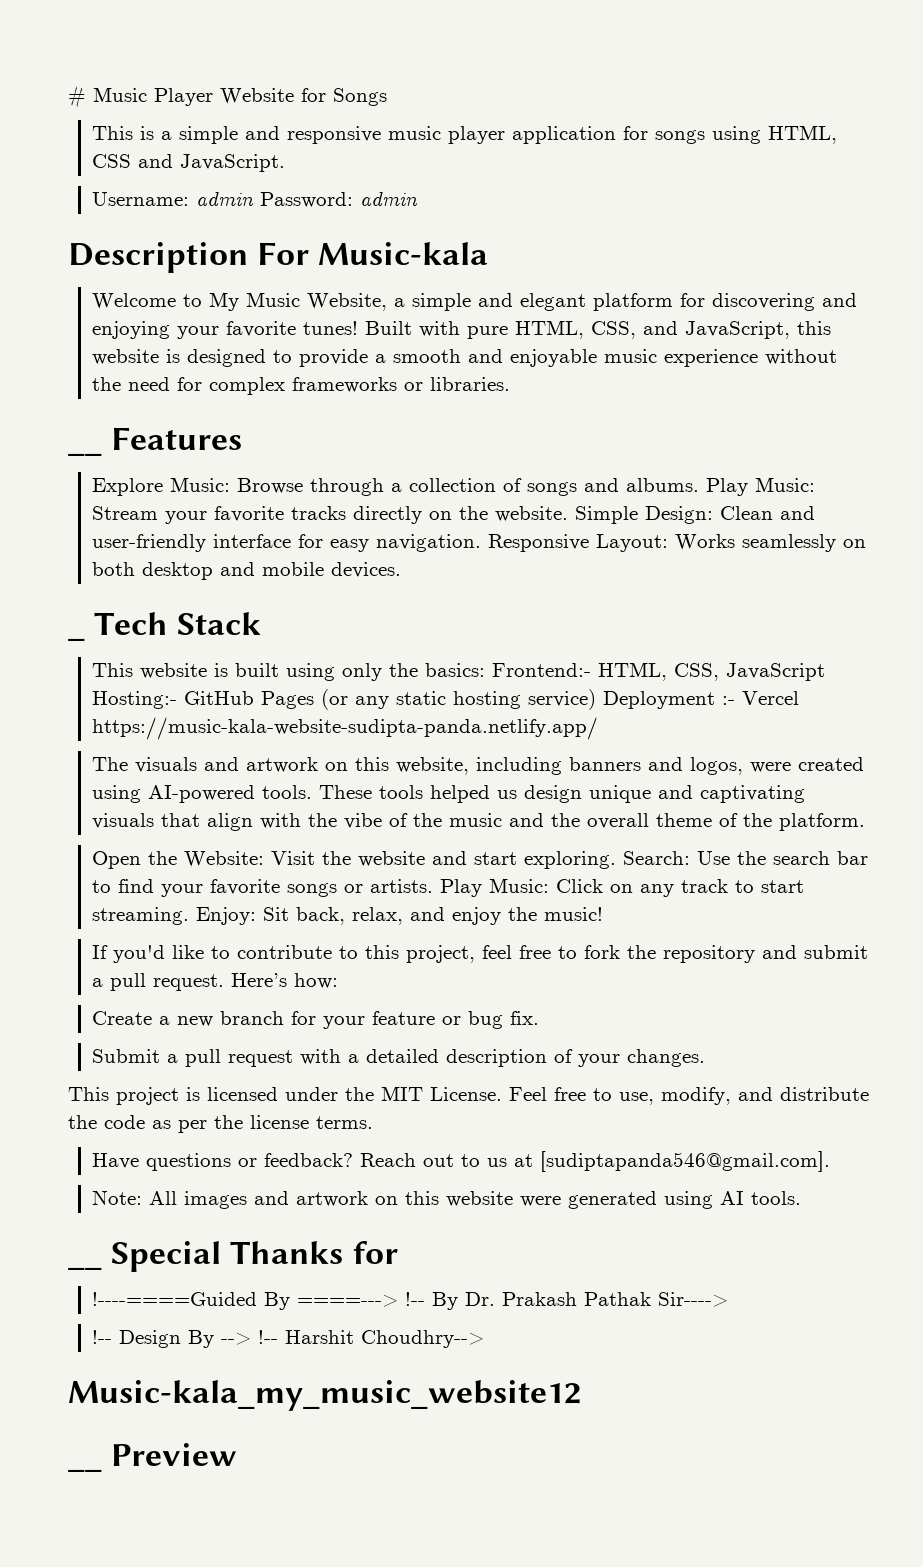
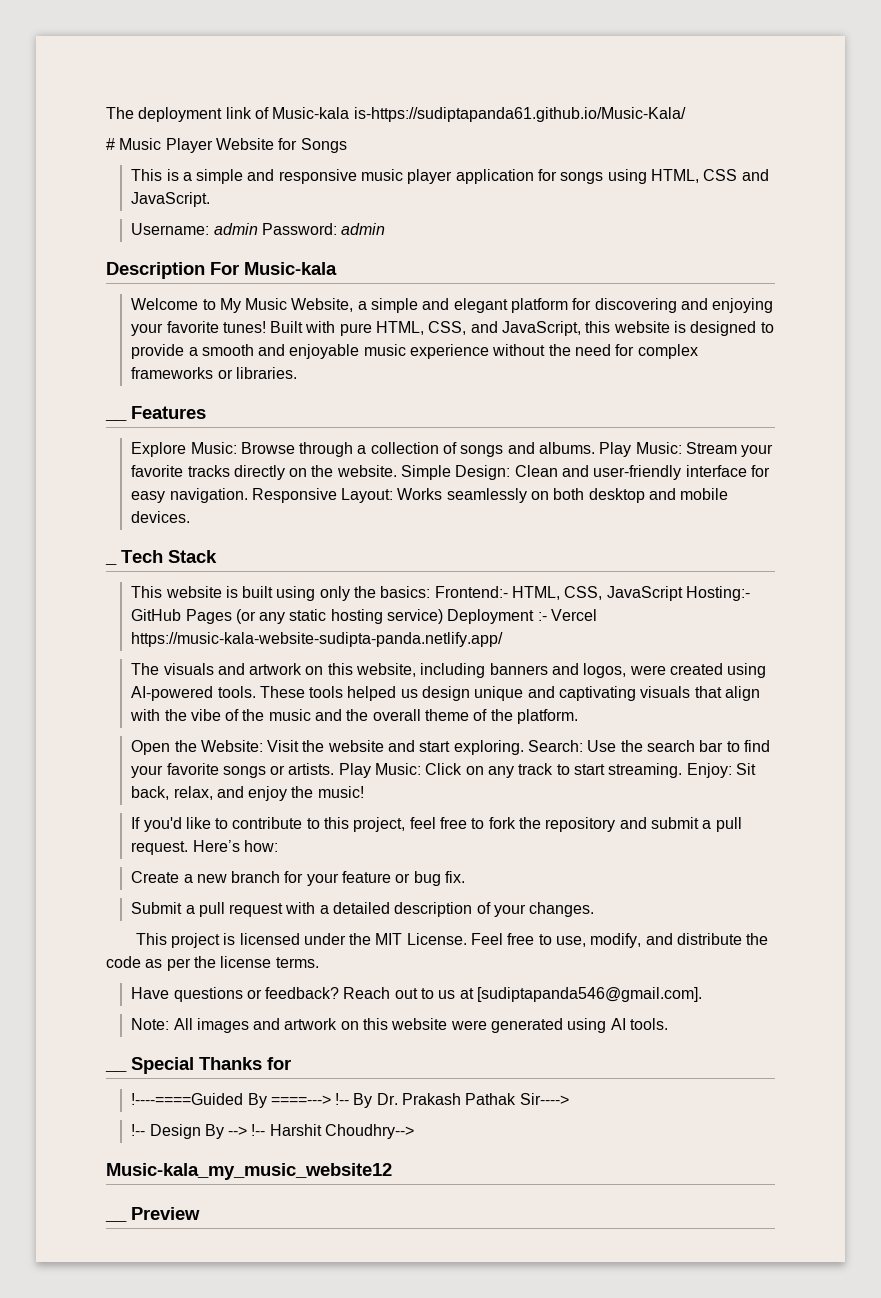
+ The deployment link of Music-kala is-https://sudiptapanda61.github.io/Music-Kala/

